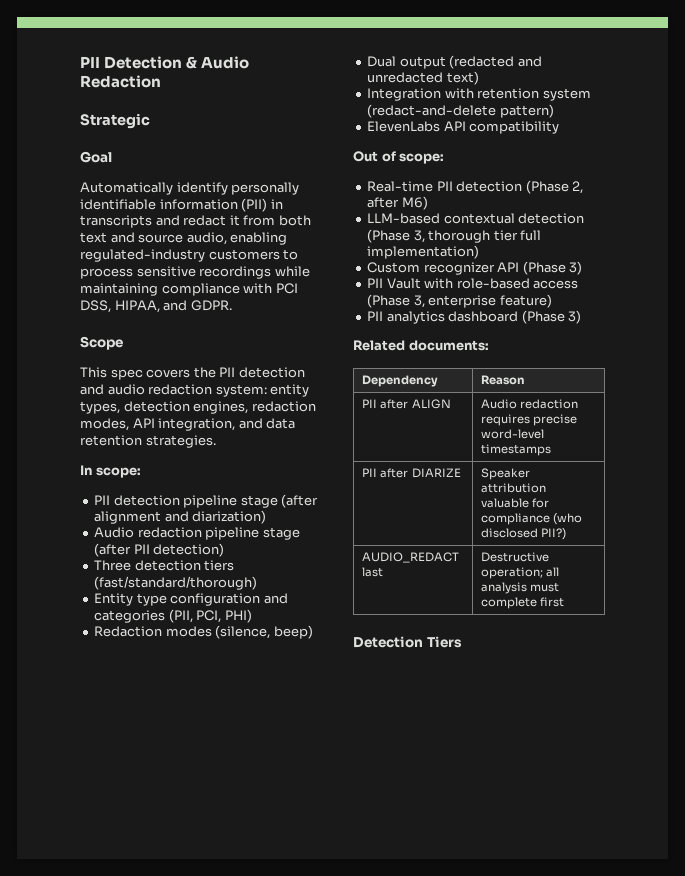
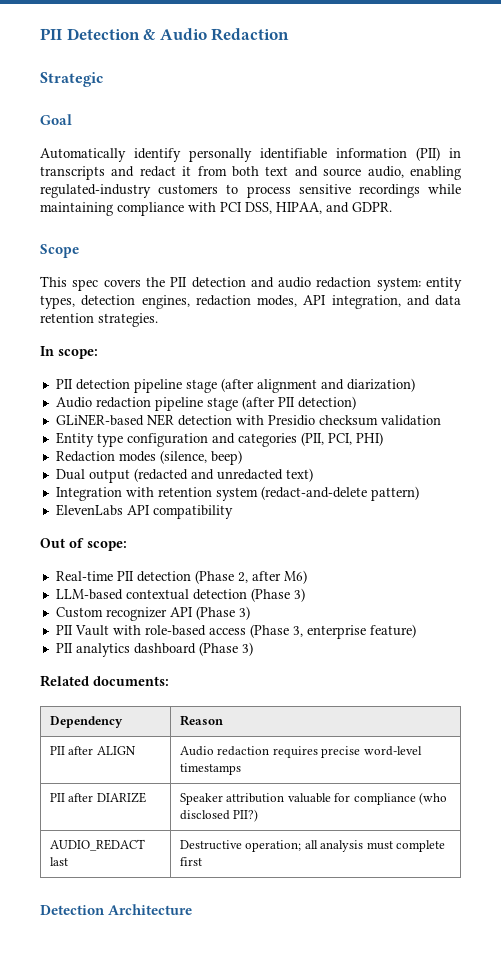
- Three detection tiers (fast/standard/thorough)
+ GLiNER-based NER detection with Presidio checksum validation
- LLM-based contextual detection (Phase 3, thorough tier full implementation)
+ LLM-based contextual detection (Phase 3)
- Detection Tiers
+ Detection Architecture

